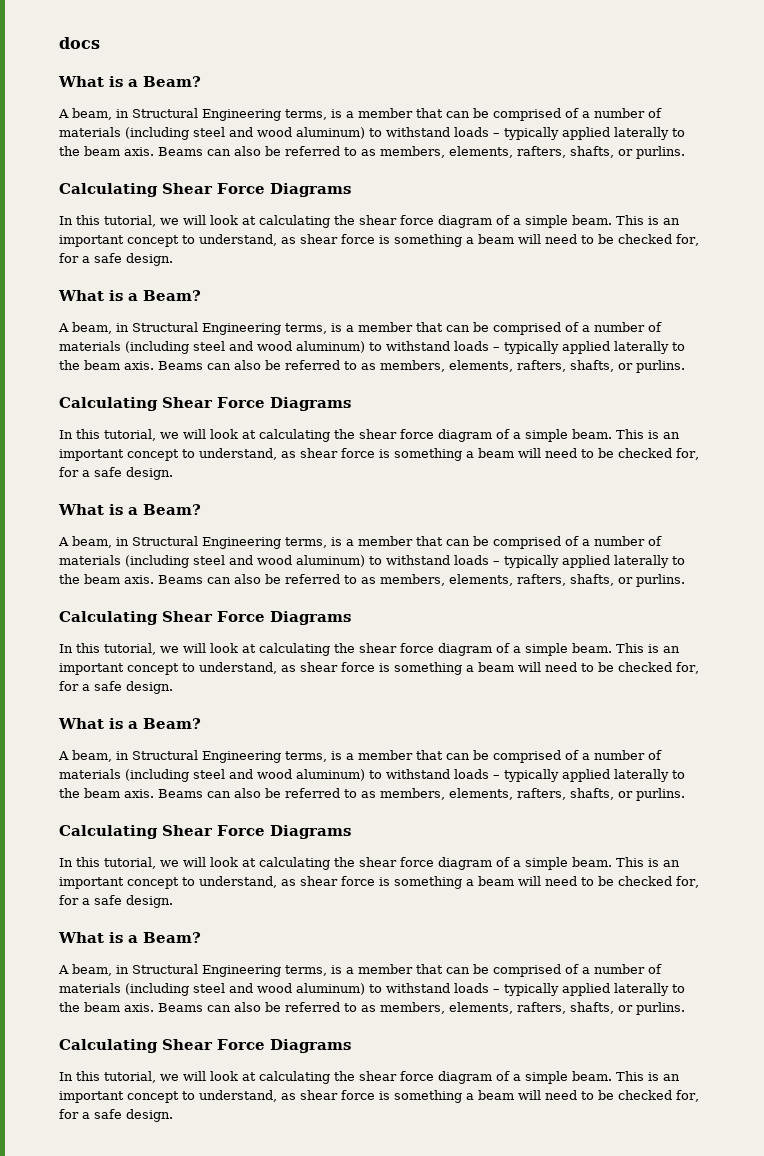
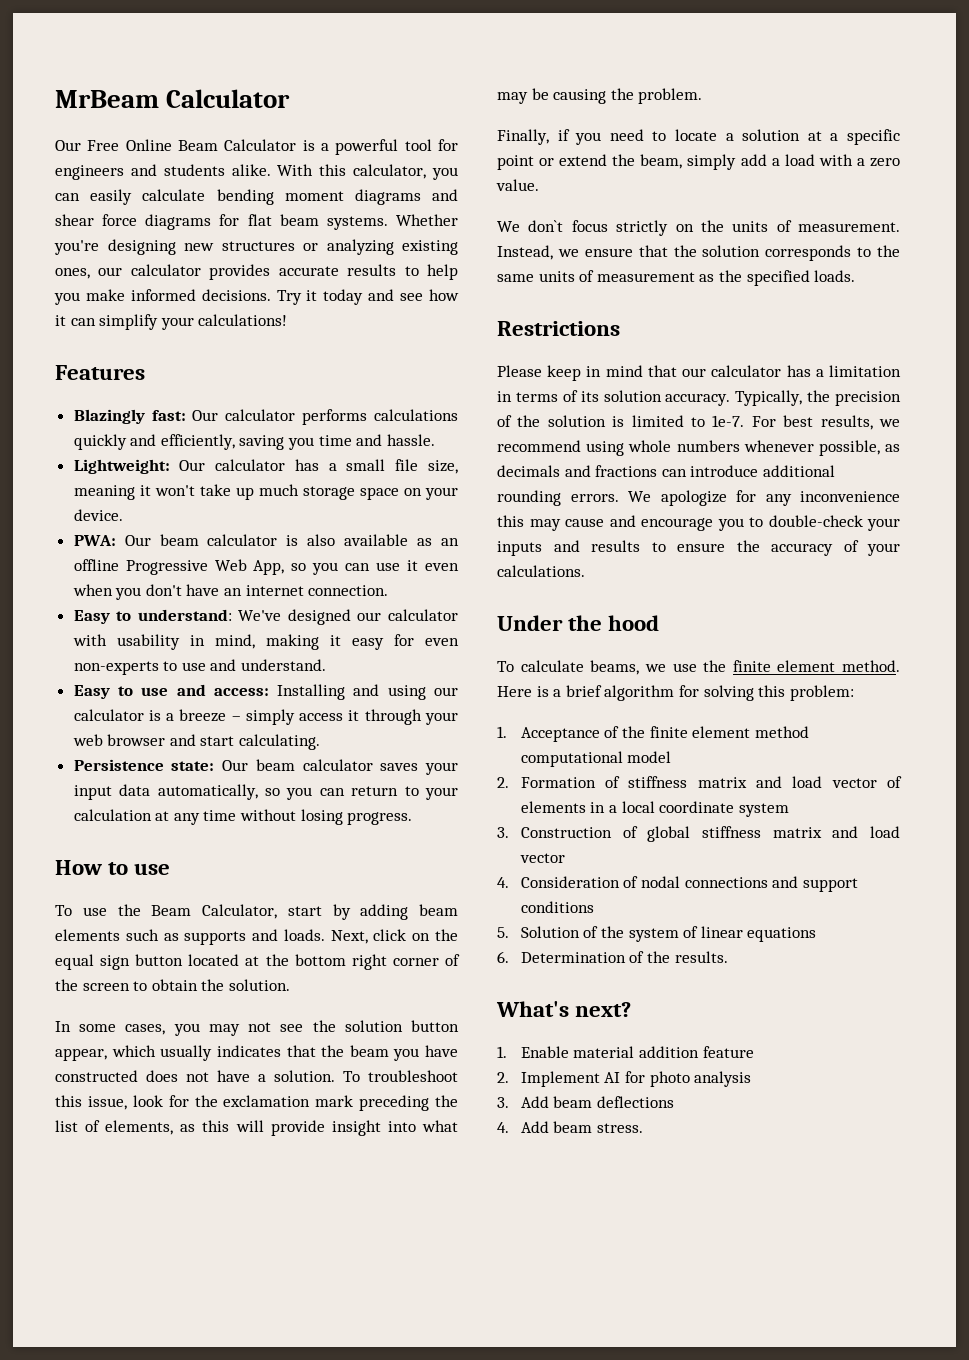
- docs
- What is a Beam?
- A beam, in Structural Engineering terms, is a member that can be comprised of a number of materials (including steel and wood aluminum) to withstand loads – typically applied laterally to the beam axis. Beams can also be referred to as members, elements, rafters, shafts, or purlins.
- Calculating Shear Force Diagrams
- In this tutorial, we will look at calculating the shear force diagram of a simple beam. This is an important concept to understand, as shear force is something a beam will need to be checked for, for a safe design.
- What is a Beam?
- A beam, in Structural Engineering terms, is a member that can be comprised of a number of materials (including steel and wood aluminum) to withstand loads – typically applied laterally to the beam axis. Beams can also be referred to as members, elements, rafters, shafts, or purlins.
- Calculating Shear Force Diagrams
- In this tutorial, we will look at calculating the shear force diagram of a simple beam. This is an important concept to understand, as shear force is something a beam will need to be checked for, for a safe design.
- What is a Beam?
- A beam, in Structural Engineering terms, is a member that can be comprised of a number of materials (including steel and wood aluminum) to withstand loads – typically applied laterally to the beam axis. Beams can also be referred to as members, elements, rafters, shafts, or purlins.
- Calculating Shear Force Diagrams
- In this tutorial, we will look at calculating the shear force diagram of a simple beam. This is an important concept to understand, as shear force is something a beam will need to be checked for, for a safe design.
- What is a Beam?
- A beam, in Structural Engineering terms, is a member that can be comprised of a number of materials (including steel and wood aluminum) to withstand loads – typically applied laterally to the beam axis. Beams can also be referred to as members, elements, rafters, shafts, or purlins.
- Calculating Shear Force Diagrams
- In this tutorial, we will look at calculating the shear force diagram of a simple beam. This is an important concept to understand, as shear force is something a beam will need to be checked for, for a safe design.
- What is a Beam?
- A beam, in Structural Engineering terms, is a member that can be comprised of a number of materials (including steel and wood aluminum) to withstand loads – typically applied laterally to the beam axis. Beams can also be referred to as members, elements, rafters, shafts, or purlins.
- Calculating Shear Force Diagrams
- In this tutorial, we will look at calculating the shear force diagram of a simple beam. This is an important concept to understand, as shear force is something a beam will need to be checked for, for a safe design.
+ MrBeam Calculator
+ Our Free Online Beam Calculator is a powerful tool for engineers and students alike. With this calculator, you can easily calculate bending moment diagrams and shear force diagrams for flat beam systems. Whether you're designing new structures or analyzing existing ones, our calculator provides accurate results to help you make informed decisions. Try it today and see how it can simplify your calculations!
+ Features
+ Blazingly fast: Our calculator performs calculations quickly and efficiently, saving you time and hassle.
+ Lightweight: Our calculator has a small file size, meaning it won't take up much storage space on your device.
+ PWA: Our beam calculator is also available as an offline Progressive Web App, so you can use it even when you don't have an internet connection.
+ Easy to understand: We've designed our calculator with usability in mind, making it easy for even non-experts to use and understand.
+ Easy to use and access: Installing and using our calculator is a breeze – simply access it through your web browser and start calculating.
+ Persistence state: Our beam calculator saves your input data automatically, so you can return to your calculation at any time without losing progress.
+ How to use
+ To use the Beam Calculator, start by adding beam elements such as supports and loads. Next, click on the equal sign button located at the bottom right corner of the screen to obtain the solution.
+ In some cases, you may not see the solution button appear, which usually indicates that the beam you have constructed does not have a solution. To troubleshoot this issue, look for the exclamation mark preceding the list of elements, as this will provide insight into what may be causing the problem.
+ Finally, if you need to locate a solution at a specific point or extend the beam, simply add a load with a zero value.
+ We don`t focus strictly on the units of measurement. Instead, we ensure that the solution corresponds to the same units of measurement as the specified loads.
+ Restrictions
+ Please keep in mind that our calculator has a limitation in terms of its solution accuracy. Typically, the precision of the solution is limited to 1e-7. For best results, we recommend using whole numbers whenever possible, as decimals and fractions can introduce additional rounding errors. We apologize for any inconvenience this may cause and encourage you to double-check your inputs and results to ensure the accuracy of your calculations.
+ Under the hood
+ To calculate beams, we use the finite element method. Here is a brief algorithm for solving this problem:
+ 1. Acceptance of the finite element method computational model
+ 2. Formation of stiffness matrix and load vector of elements in a local coordinate system
+ 3. Construction of global stiffness matrix and load vector
+ 4. Consideration of nodal connections and support conditions
+ 5. Solution of the system of linear equations
+ 6. Determination of the results.
+ What's next?
+ 1. Enable material addition feature
+ 2. Implement AI for photo analysis
+ 3. Add beam deflections
+ 4. Add beam stress.

